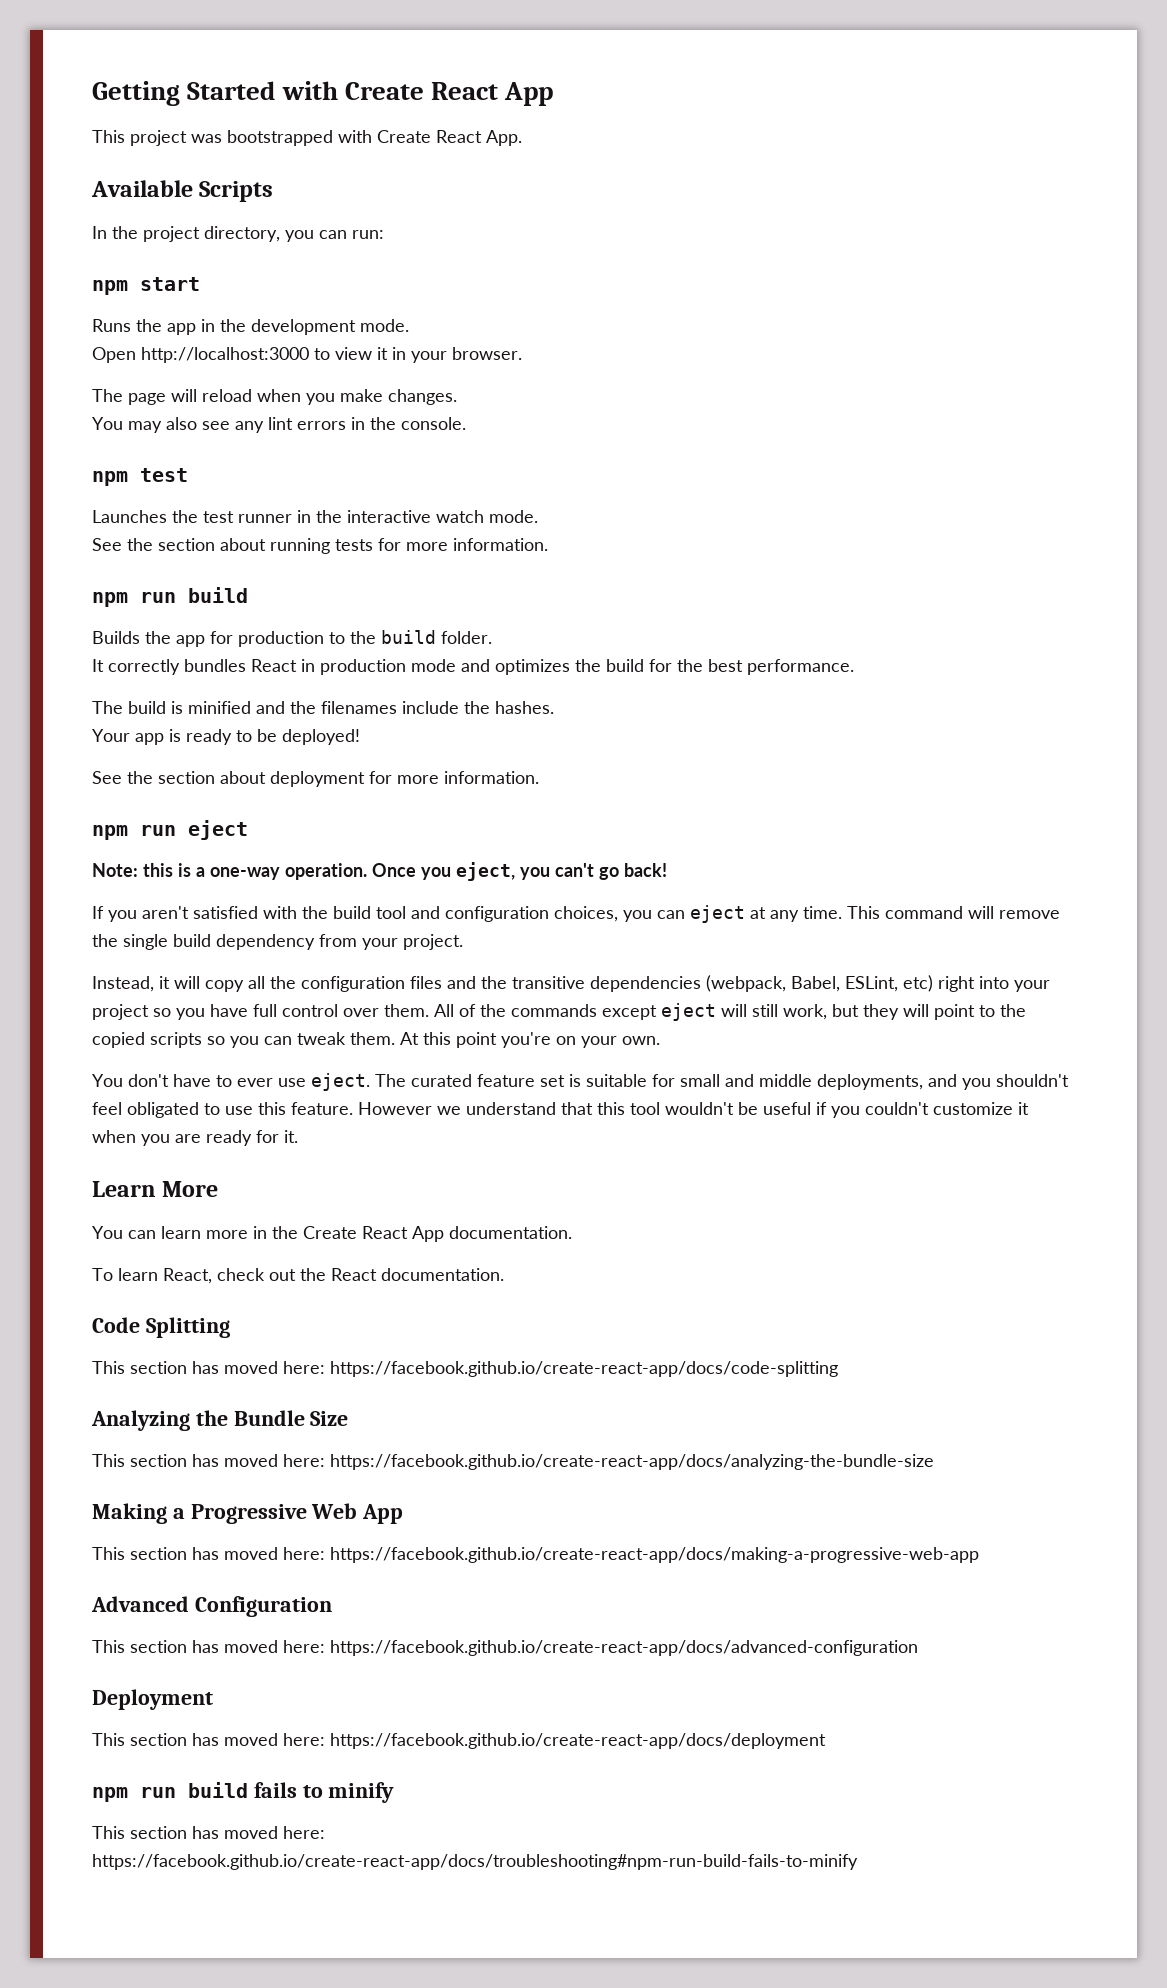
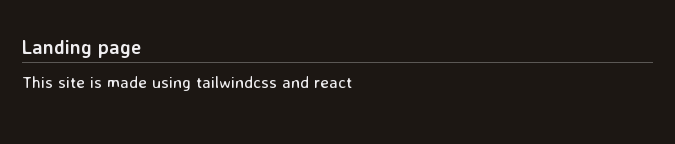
- Getting Started with Create React App
- This project was bootstrapped with Create React App.
- Available Scripts
- In the project directory, you can run:
- npm start
- Runs the app in the development mode.
- Open http://localhost:3000 to view it in your browser.
- The page will reload when you make changes.
- You may also see any lint errors in the console.
- npm test
- Launches the test runner in the interactive watch mode.
- See the section about running tests for more information.
- npm run build
- Builds the app for production to the build folder.
- It correctly bundles React in production mode and optimizes the build for the best performance.
- The build is minified and the filenames include the hashes.
- Your app is ready to be deployed!
- See the section about deployment for more information.
- npm run eject
- Note: this is a one-way operation. Once you eject, you can't go back!
- If you aren't satisfied with the build tool and configuration choices, you can eject at any time. This command will remove the single build dependency from your project.
- Instead, it will copy all the configuration files and the transitive dependencies (webpack, Babel, ESLint, etc) right into your project so you have full control over them. All of the commands except eject will still work, but they will point to the copied scripts so you can tweak them. At this point you're on your own.
- You don't have to ever use eject. The curated feature set is suitable for small and middle deployments, and you shouldn't feel obligated to use this feature. However we understand that this tool wouldn't be useful if you couldn't customize it when you are ready for it.
- Learn More
- You can learn more in the Create React App documentation.
- To learn React, check out the React documentation.
- Code Splitting
- This section has moved here: https://facebook.github.io/create-react-app/docs/code-splitting
- Analyzing the Bundle Size
- This section has moved here: https://facebook.github.io/create-react-app/docs/analyzing-the-bundle-size
- Making a Progressive Web App
- This section has moved here: https://facebook.github.io/create-react-app/docs/making-a-progressive-web-app
- Advanced Configuration
- This section has moved here: https://facebook.github.io/create-react-app/docs/advanced-configuration
- Deployment
- This section has moved here: https://facebook.github.io/create-react-app/docs/deployment
- npm run build fails to minify
- This section has moved here: https://facebook.github.io/create-react-app/docs/troubleshooting#npm-run-build-fails-to-minify
+ Landing page
+ This site is made using tailwindcss and react

